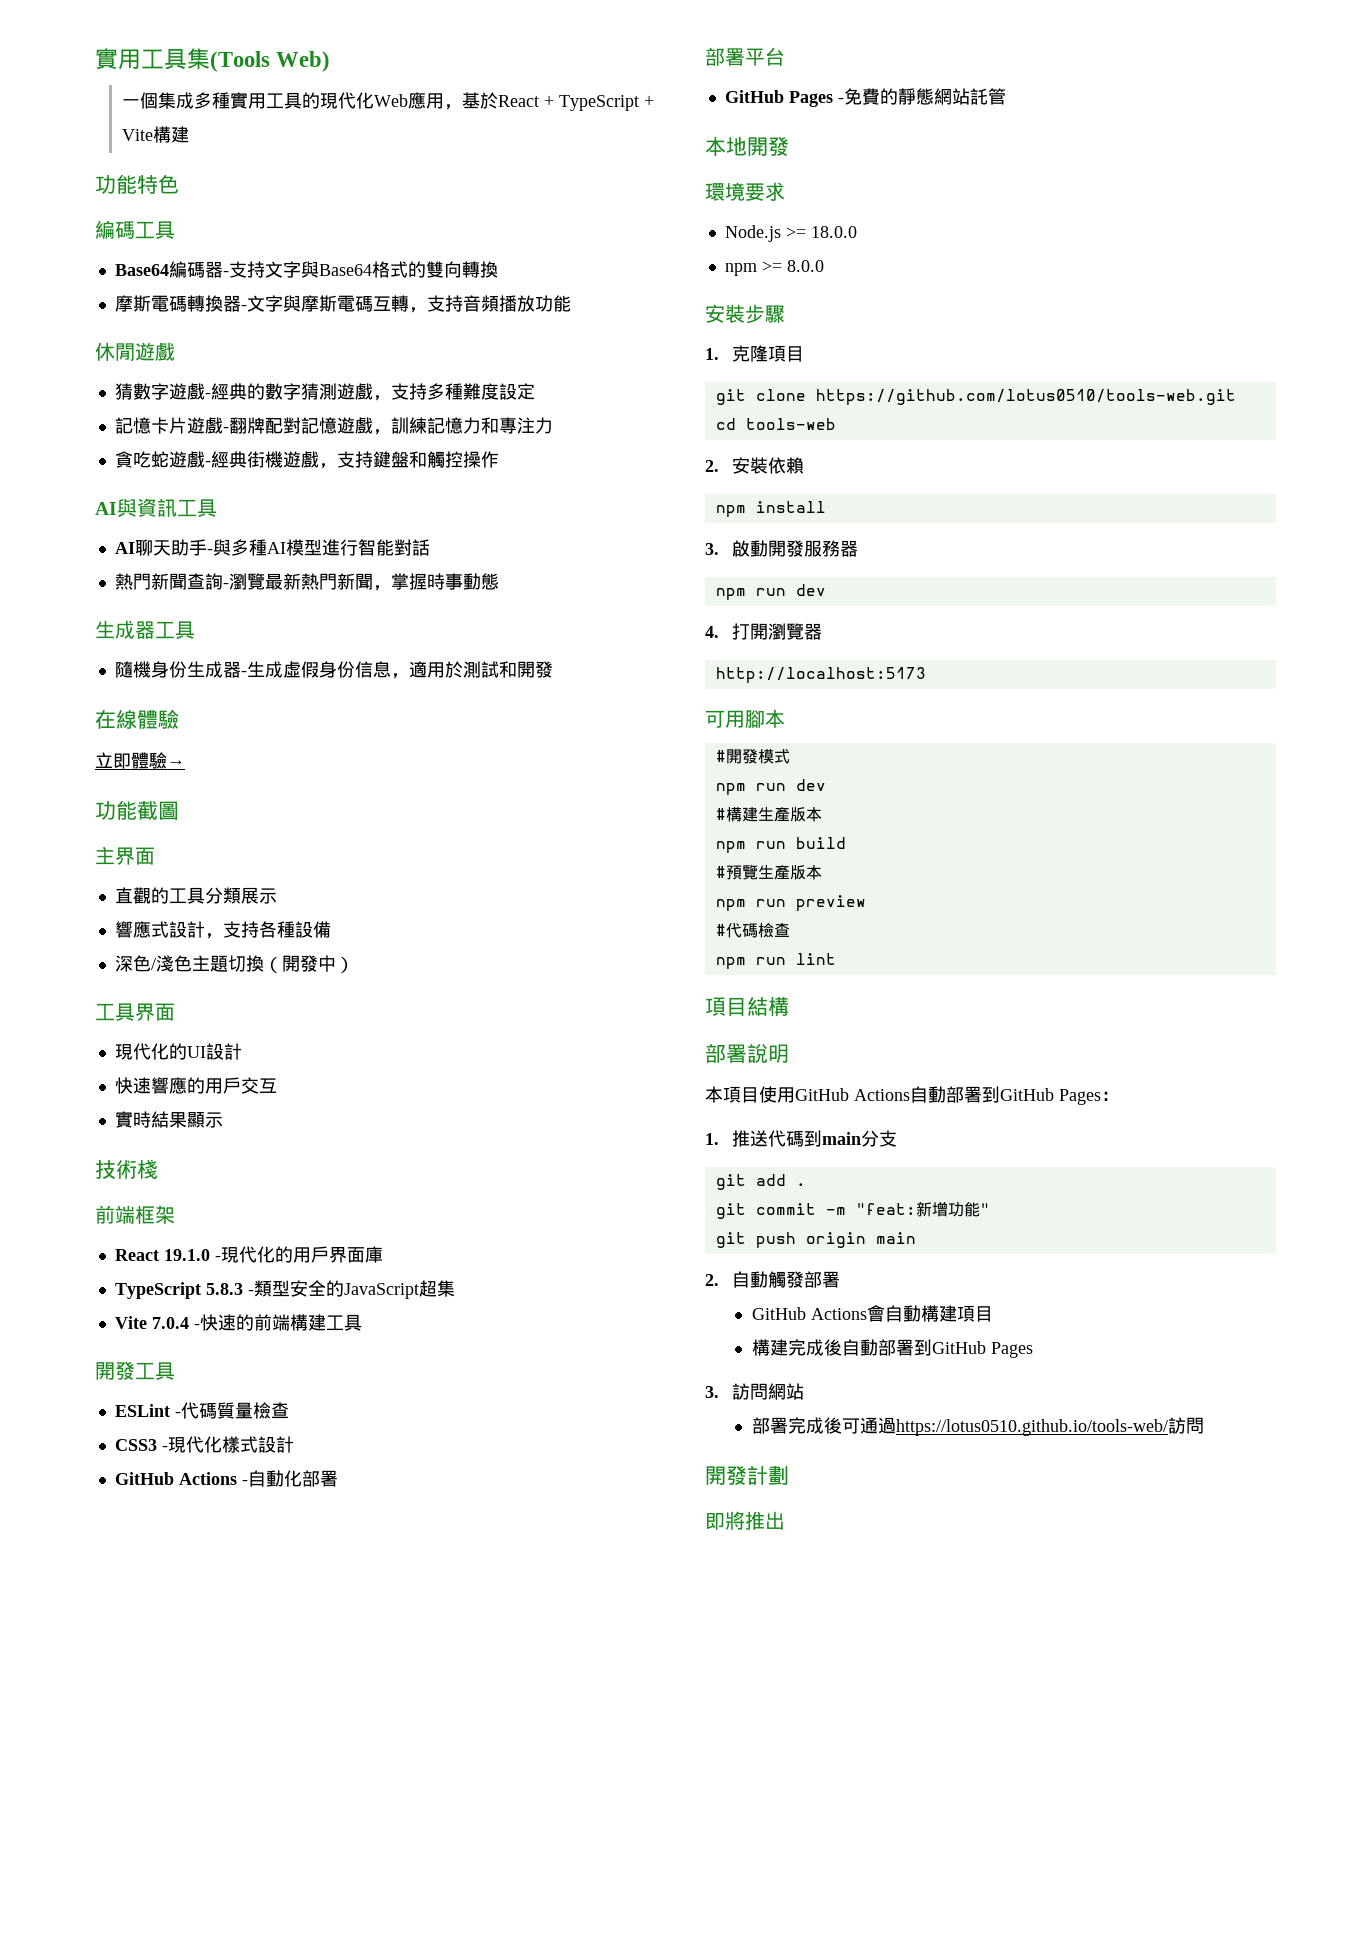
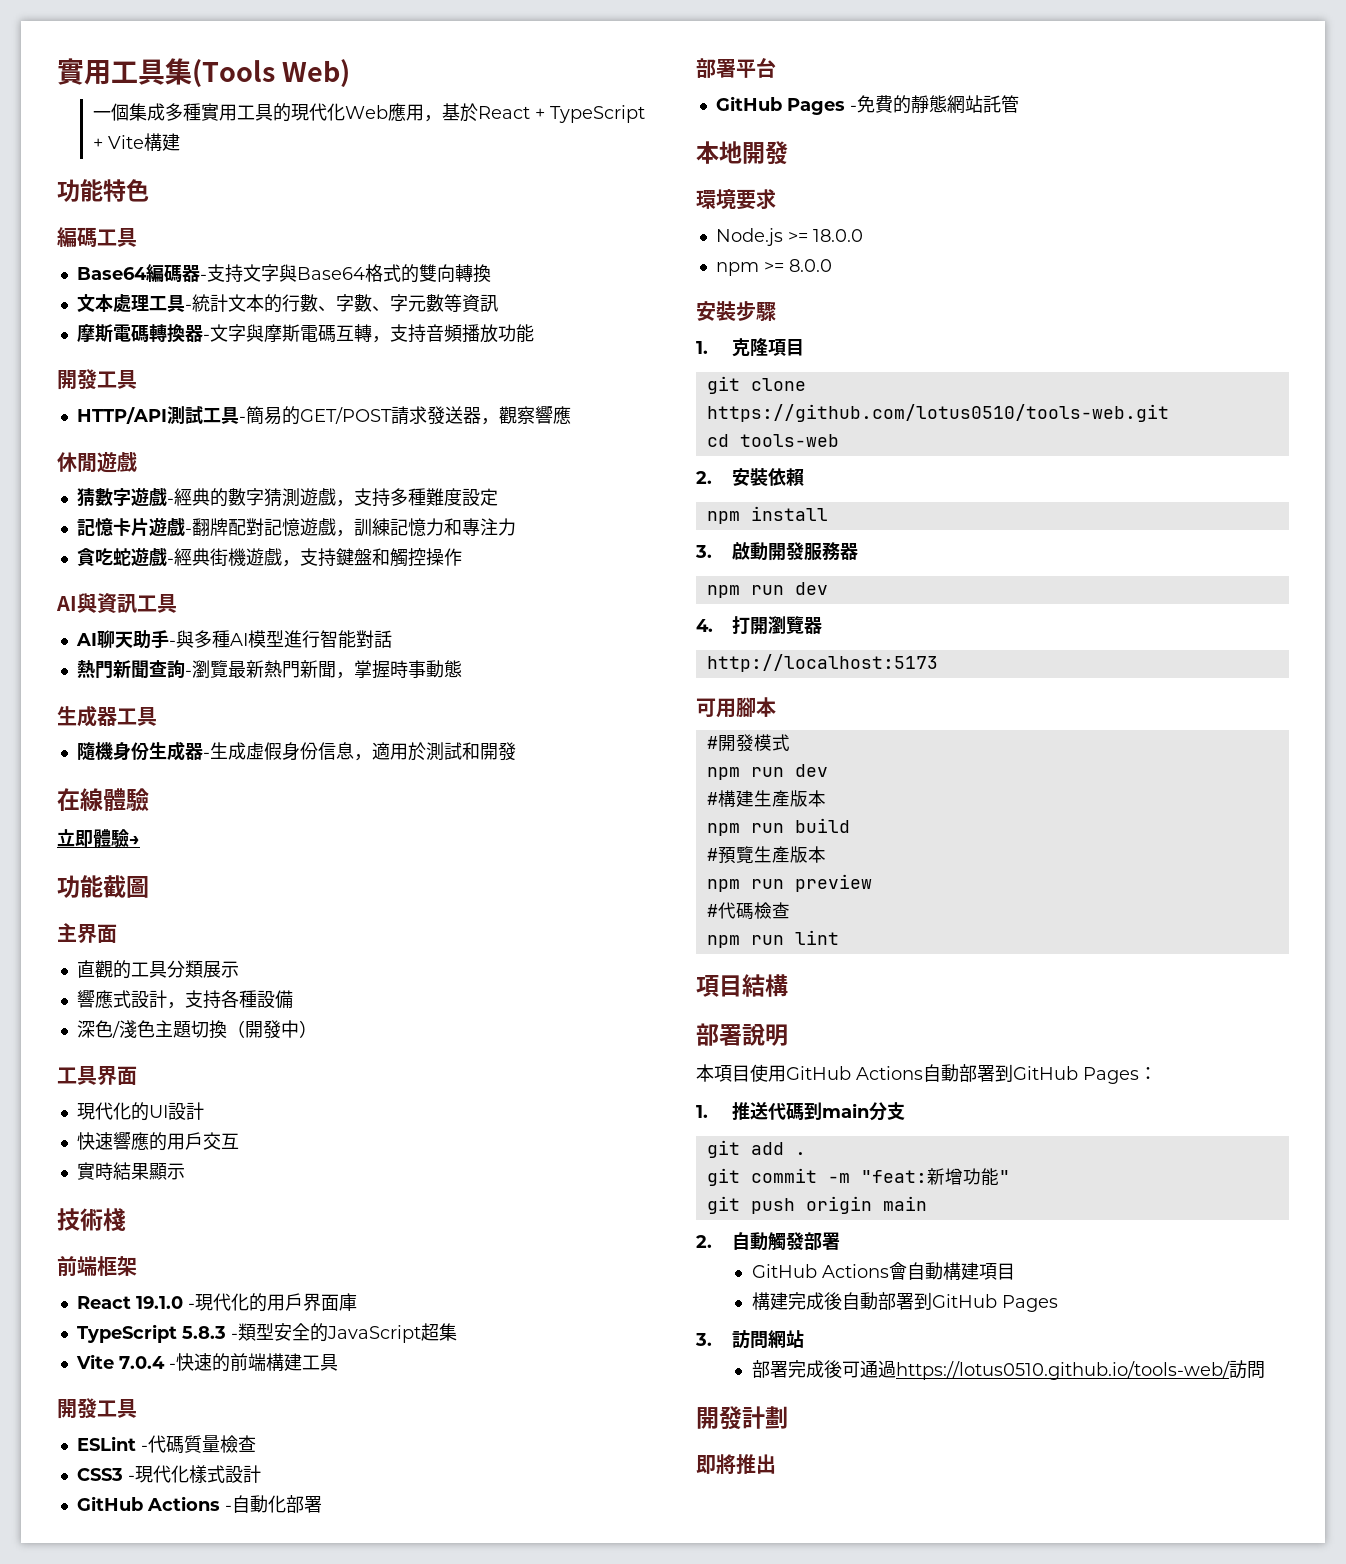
+ 文本處理工具-統計文本的行數、字數、字元數等資訊
  摩斯電碼轉換器-文字與摩斯電碼互轉，支持音頻播放功能
+ 開發工具
+ HTTP/API測試工具-簡易的GET/POST請求發送器，觀察響應

